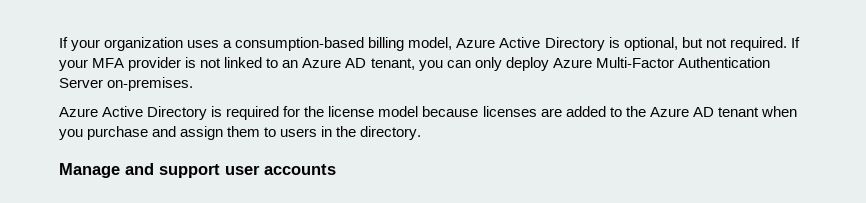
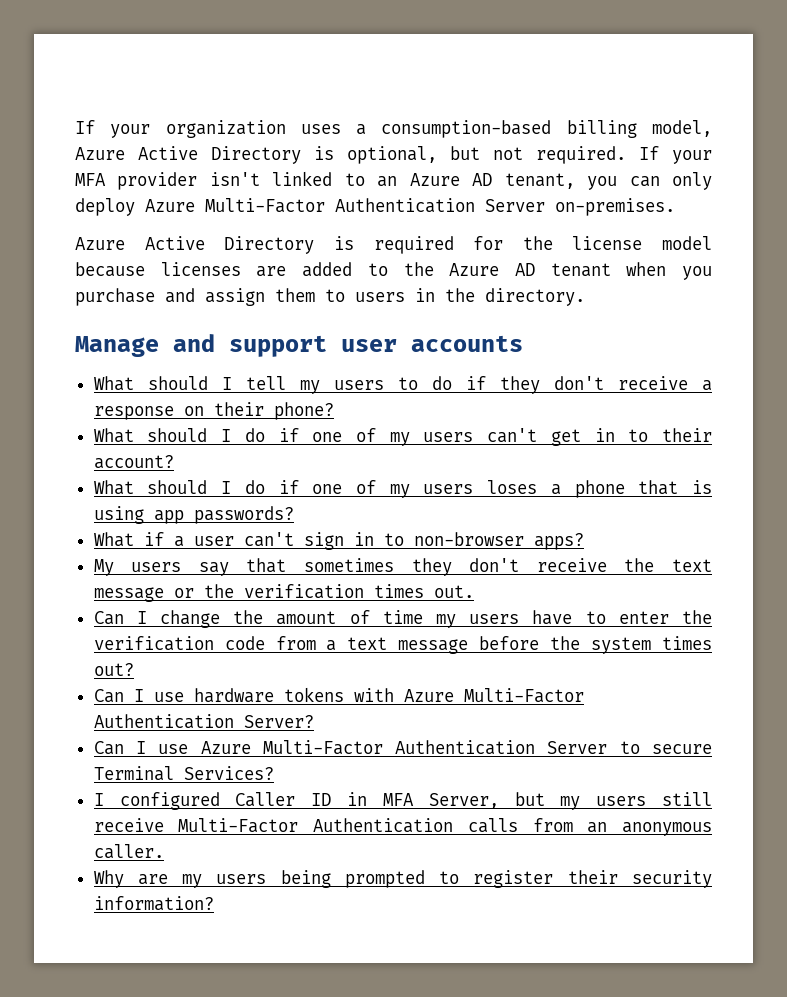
- If your MFA provider is not linked to an Azure AD tenant, you can only deploy Azure Multi-Factor Authentication Server on-premises.
+ If your MFA provider isn't linked to an Azure AD tenant, you can only deploy Azure Multi-Factor Authentication Server on-premises.
+ What should I tell my users to do if they don't receive a response on their phone?
+ What should I do if one of my users can't get in to their account?
+ What should I do if one of my users loses a phone that is using app passwords?
+ What if a user can't sign in to non-browser apps?
+ My users say that sometimes they don't receive the text message or the verification times out.
+ Can I change the amount of time my users have to enter the verification code from a text message before the system times out?
+ Can I use hardware tokens with Azure Multi-Factor Authentication Server?
+ Can I use Azure Multi-Factor Authentication Server to secure Terminal Services?
+ I configured Caller ID in MFA Server, but my users still receive Multi-Factor Authentication calls from an anonymous caller.
+ Why are my users being prompted to register their security information?

